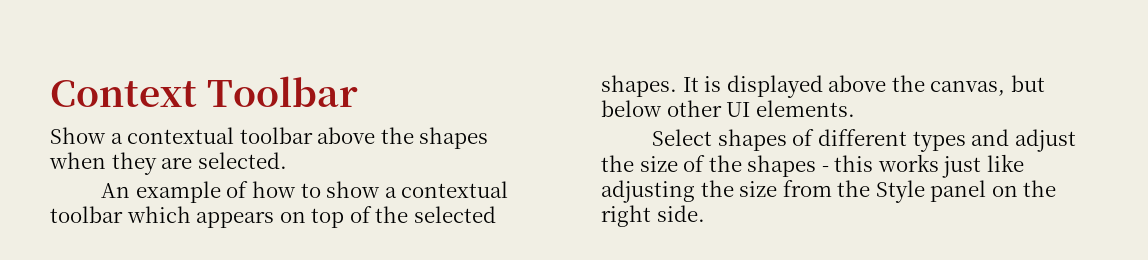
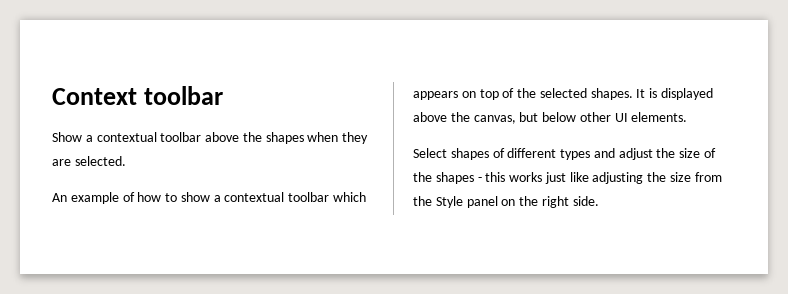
- Context Toolbar
+ Context toolbar

